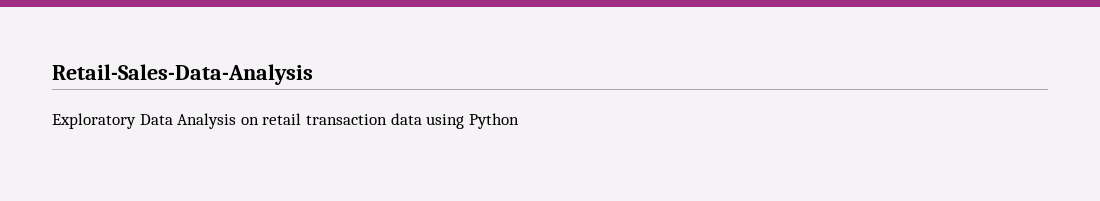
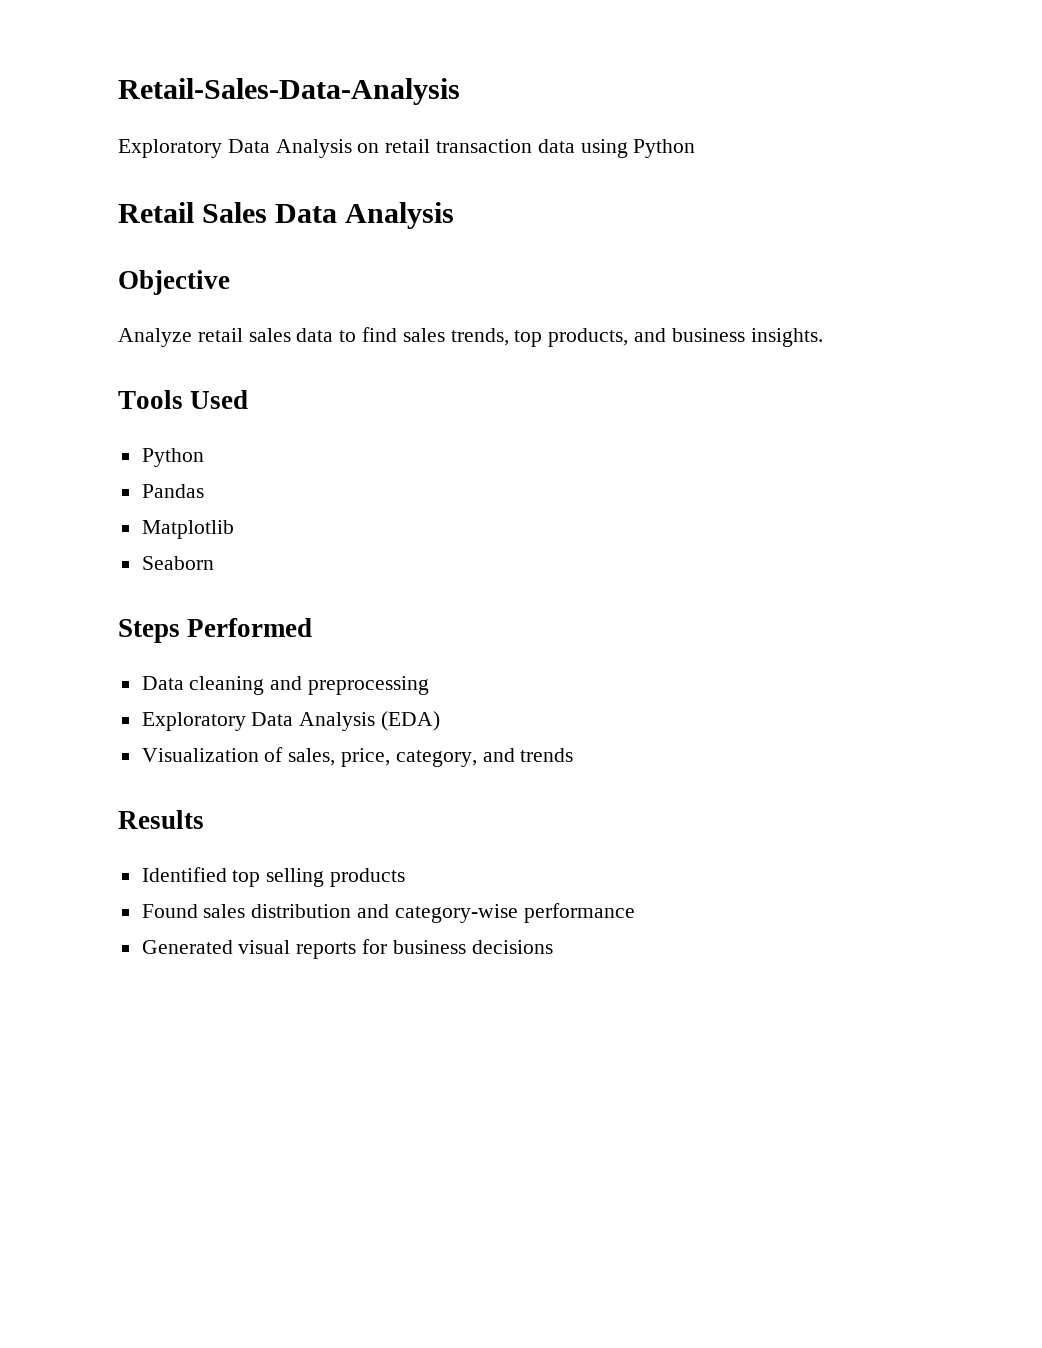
+ Retail Sales Data Analysis
+ Objective
+ Analyze retail sales data to find sales trends, top products, and business insights.
+ Tools Used
+ Python
+ Pandas
+ Matplotlib
+ Seaborn
+ Steps Performed
+ Data cleaning and preprocessing
+ Exploratory Data Analysis (EDA)
+ Visualization of sales, price, category, and trends
+ Results
+ Identified top selling products
+ Found sales distribution and category-wise performance
+ Generated visual reports for business decisions

